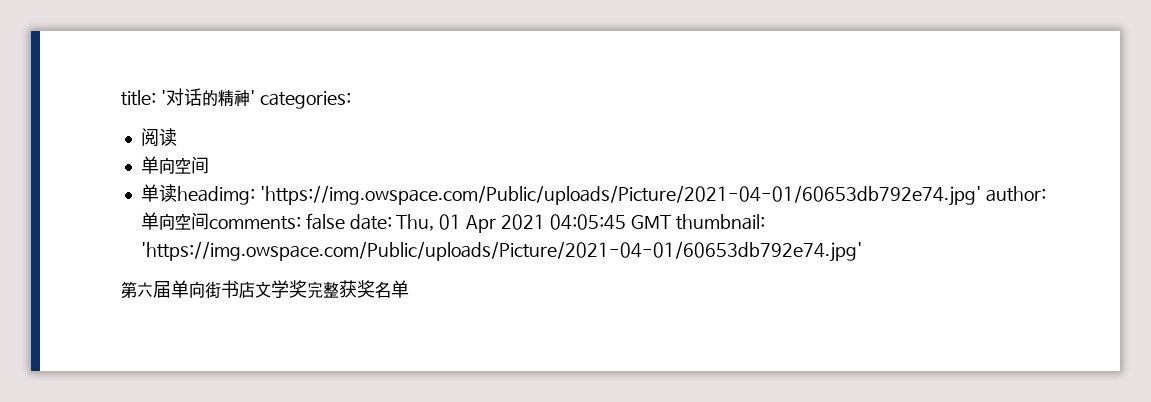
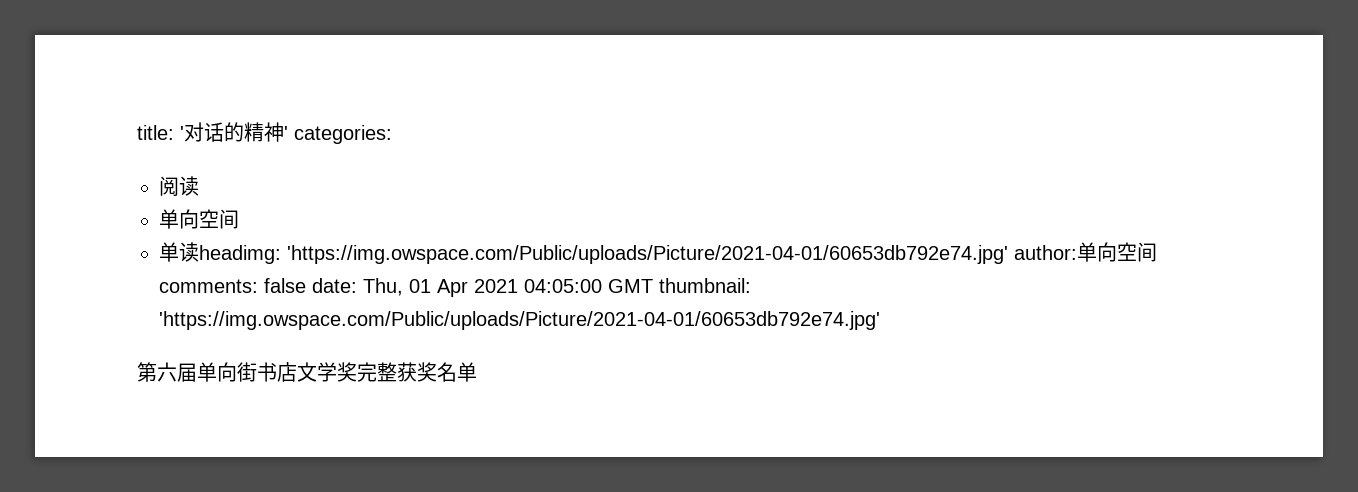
- 单读headimg: 'https://img.owspace.com/Public/uploads/Picture/2021-04-01/60653db792e74.jpg' author:单向空间comments: false date: Thu, 01 Apr 2021 04:05:45 GMT thumbnail: 'https://img.owspace.com/Public/uploads/Picture/2021-04-01/60653db792e74.jpg'
+ 单读headimg: 'https://img.owspace.com/Public/uploads/Picture/2021-04-01/60653db792e74.jpg' author:单向空间comments: false date: Thu, 01 Apr 2021 04:05:00 GMT thumbnail: 'https://img.owspace.com/Public/uploads/Picture/2021-04-01/60653db792e74.jpg'

